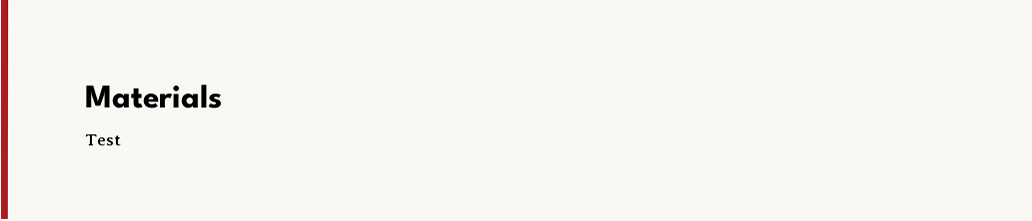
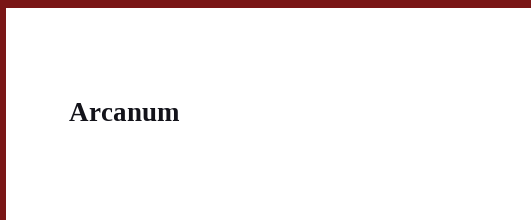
- Materials
- Test
+ Arcanum

